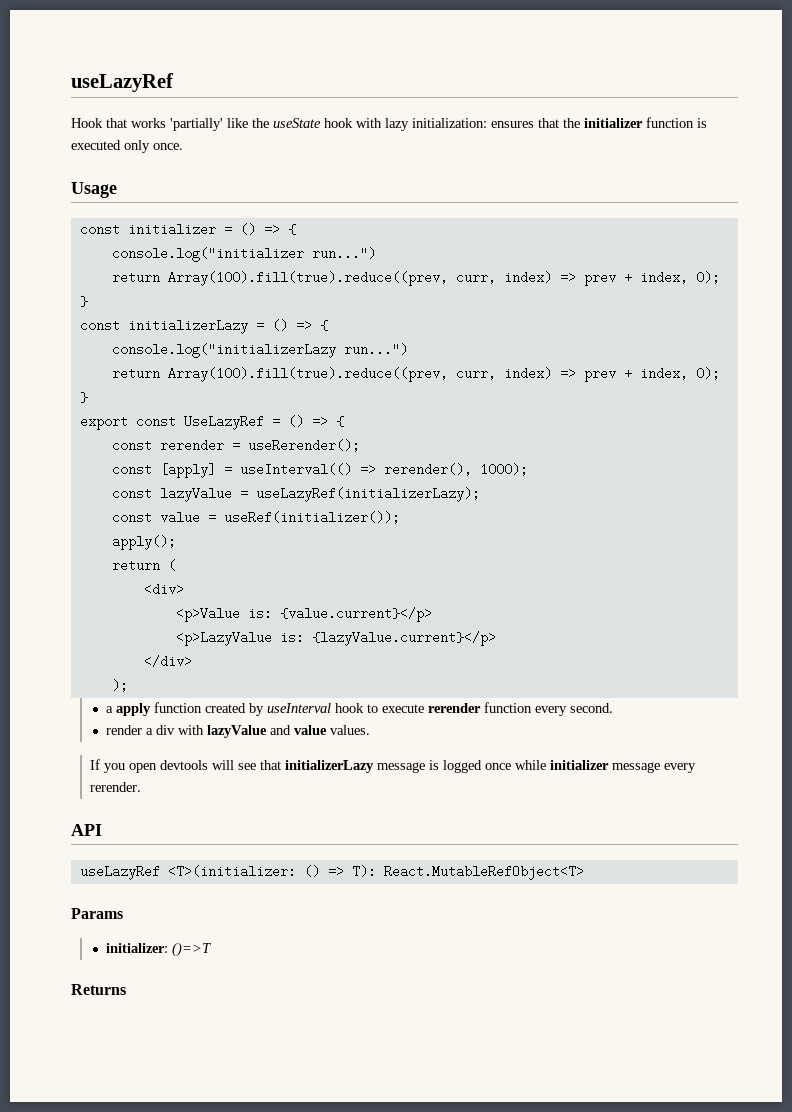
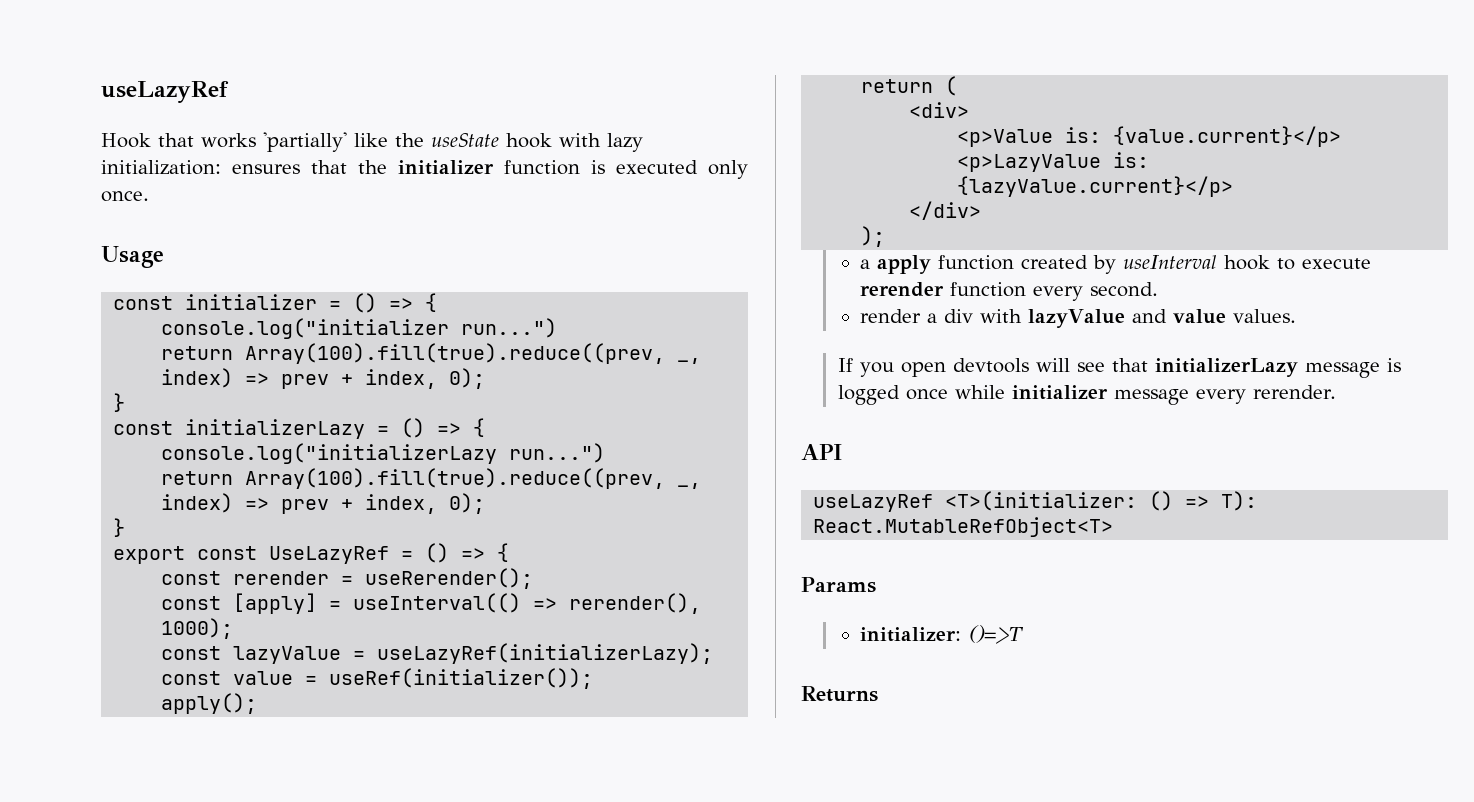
  console.log("initializer run...")
- return Array(100).fill(true).reduce((prev, curr, index) => prev + index, 0);
+ return Array(100).fill(true).reduce((prev, _, index) => prev + index, 0);
  console.log("initializerLazy run...")
- return Array(100).fill(true).reduce((prev, curr, index) => prev + index, 0);
+ return Array(100).fill(true).reduce((prev, _, index) => prev + index, 0);

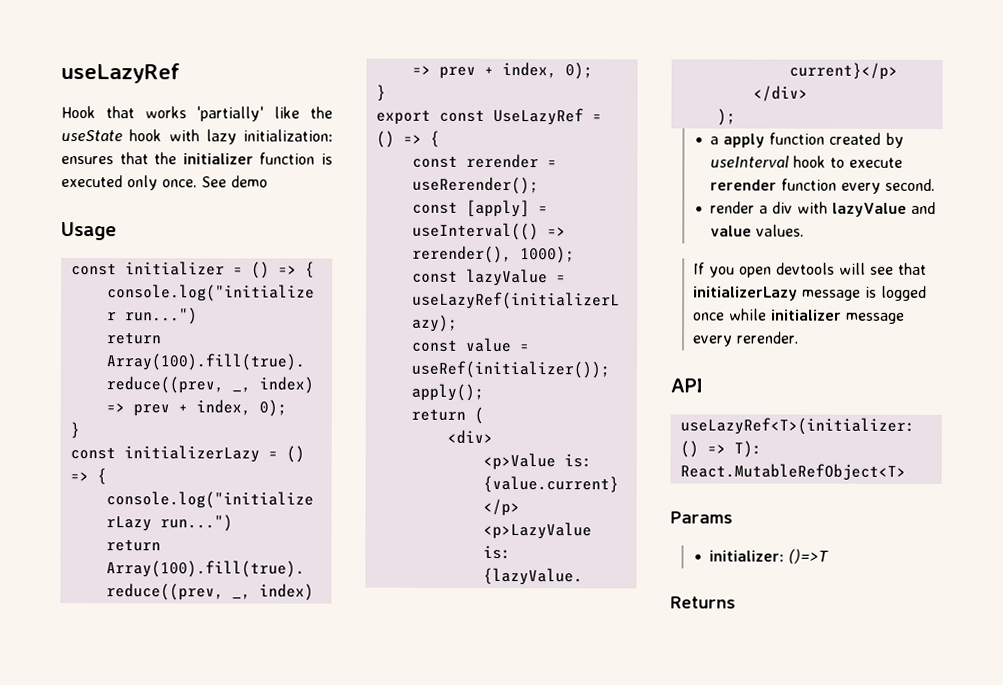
+ See demo
- useLazyRef <T>(initializer: () => T): React.MutableRefObject<T>
+ useLazyRef<T>(initializer: () => T): React.MutableRefObject<T>

